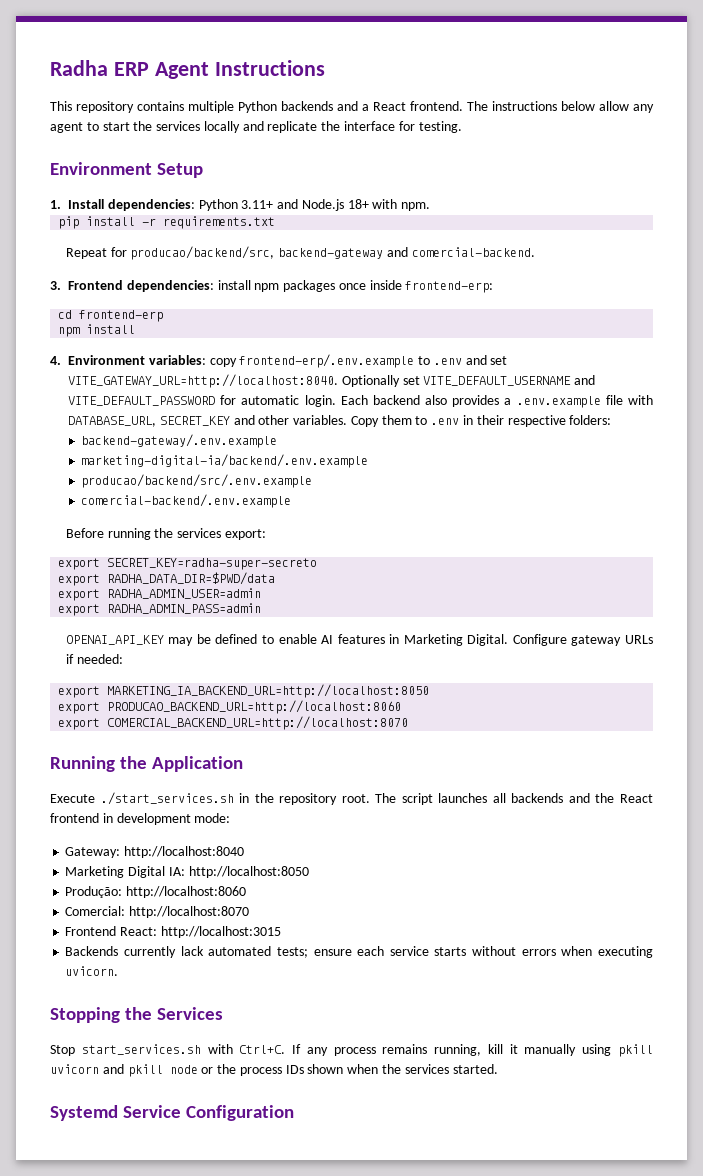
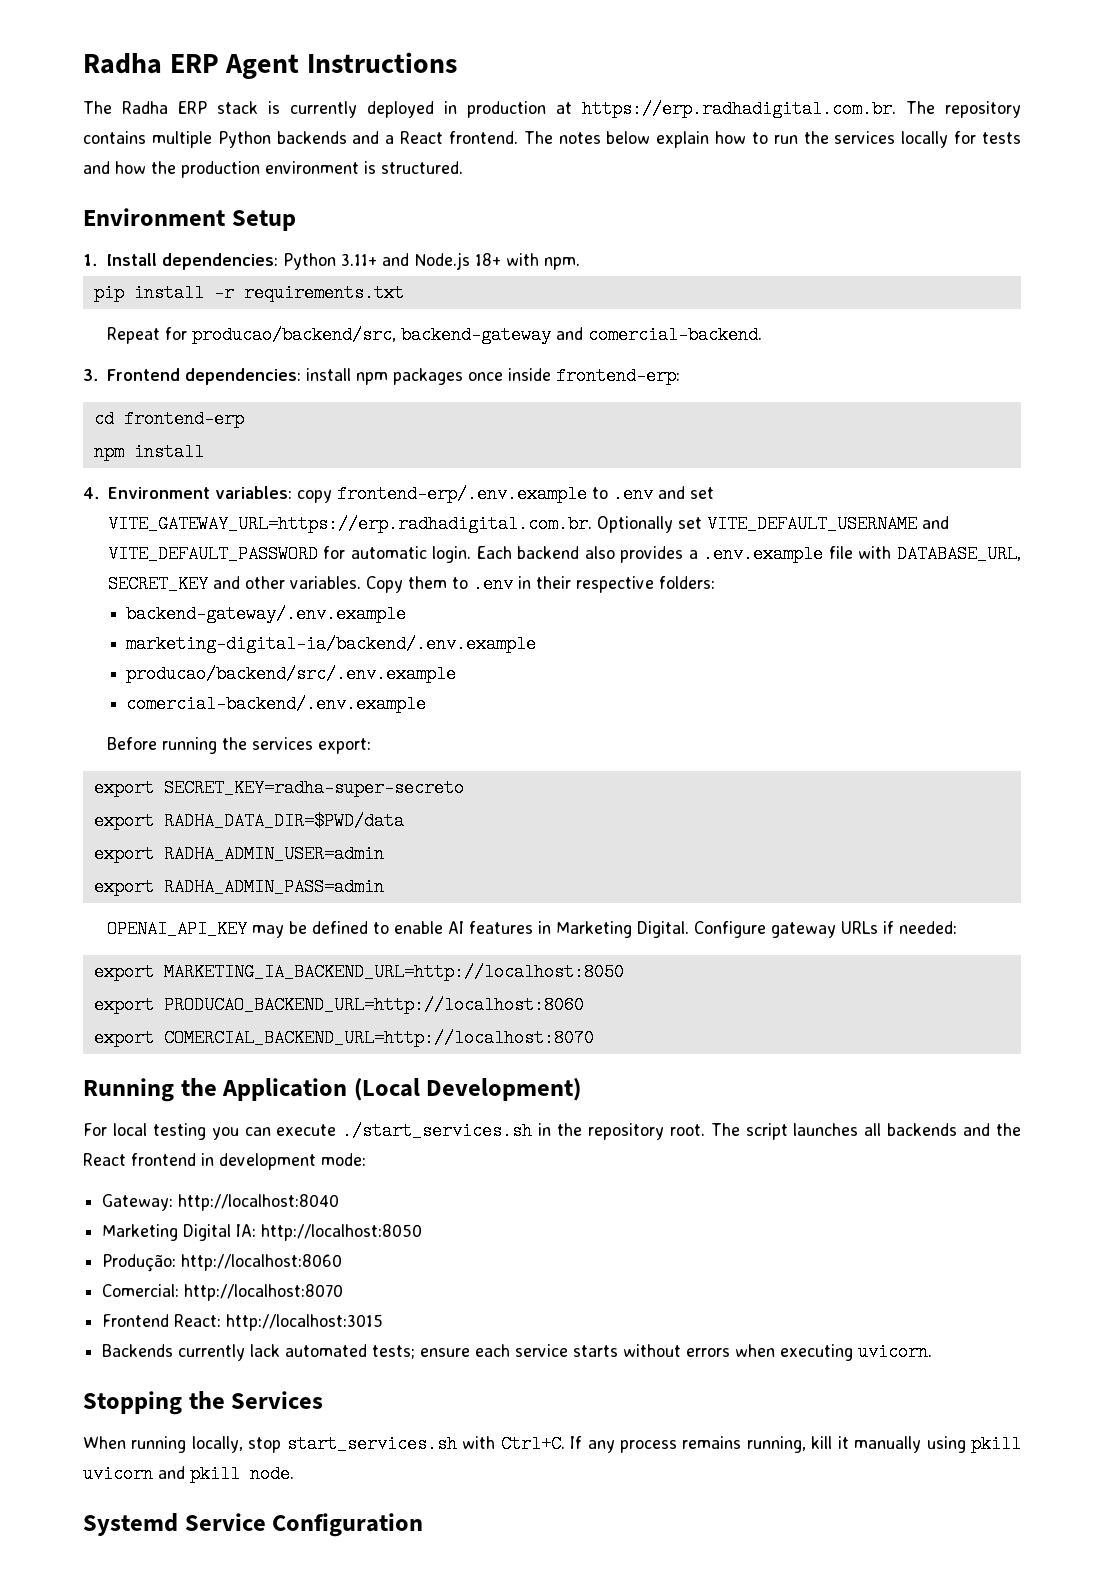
- This repository contains multiple Python backends and a React frontend.
+ The Radha ERP stack is currently deployed in production at https://erp.radhadigital.com.br. The repository contains multiple Python backends and a React frontend.
- The instructions below allow any agent to start the services locally and replicate the interface for testing.
+ The notes below explain how to run the services locally for tests and how the production environment is structured.
- 4. Environment variables: copy frontend-erp/.env.example to .env and set VITE_GATEWAY_URL=http://localhost:8040. Optionally set VITE_DEFAULT_USERNAME and VITE_DEFAULT_PASSWORD for automatic login.
+ 4. Environment variables: copy frontend-erp/.env.example to .env and set VITE_GATEWAY_URL=https://erp.radhadigital.com.br. Optionally set VITE_DEFAULT_USERNAME and VITE_DEFAULT_PASSWORD for automatic login.
- Running the Application
- Execute ./start_services.sh in the repository root.
+ Running the Application (Local Development)
+ For local testing you can execute ./start_services.sh in the repository root.
- Stop start_services.sh with Ctrl+C.
+ When running locally, stop start_services.sh with Ctrl+C.
- If any process remains running, kill it manually using pkill uvicorn and pkill node or the process IDs shown when the services started.
+ If any process remains running, kill it manually using pkill uvicorn and pkill node.

